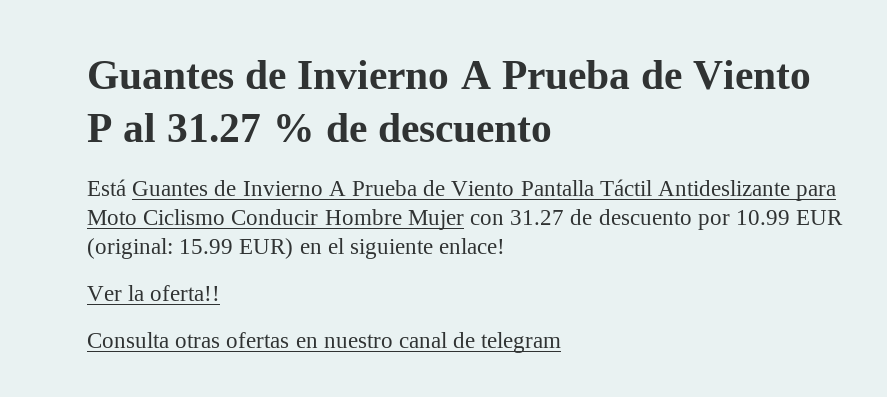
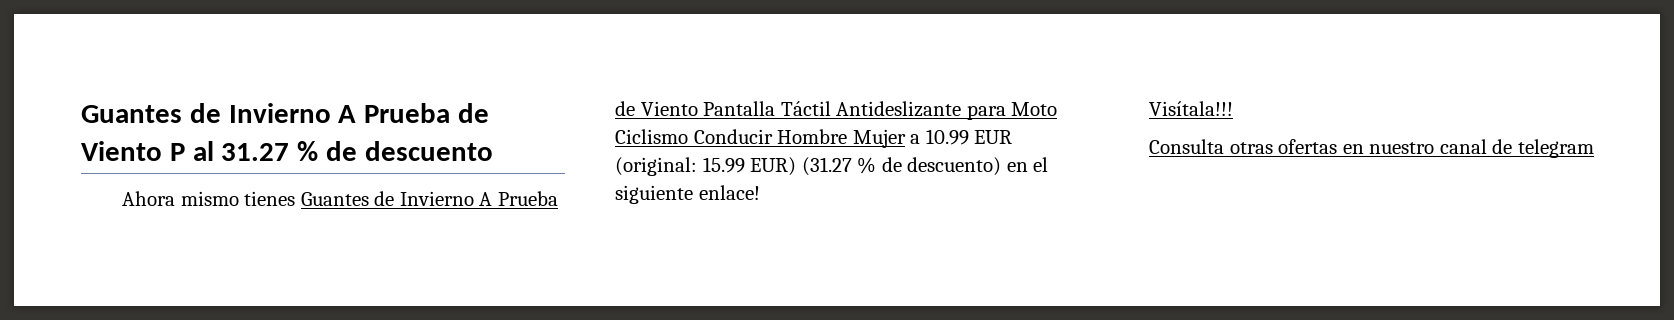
- Está Guantes de Invierno A Prueba de Viento Pantalla Táctil Antideslizante para Moto Ciclismo Conducir Hombre Mujer con 31.27 de descuento por 10.99 EUR (original: 15.99 EUR) en el siguiente enlace!
+ Ahora mismo tienes Guantes de Invierno A Prueba de Viento Pantalla Táctil Antideslizante para Moto Ciclismo Conducir Hombre Mujer a 10.99 EUR (original: 15.99 EUR) (31.27 % de descuento) en el siguiente enlace!
- Ver la oferta!!
+ Visítala!!!

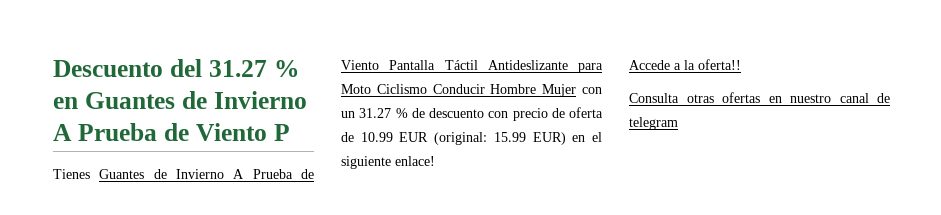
- Guantes de Invierno A Prueba de Viento P al 31.27 % de descuento
- Ahora mismo tienes Guantes de Invierno A Prueba de Viento Pantalla Táctil Antideslizante para Moto Ciclismo Conducir Hombre Mujer a 10.99 EUR (original: 15.99 EUR) (31.27 % de descuento) en el siguiente enlace!
+ Descuento del 31.27 % en Guantes de Invierno A Prueba de Viento P
+ Tienes Guantes de Invierno A Prueba de Viento Pantalla Táctil Antideslizante para Moto Ciclismo Conducir Hombre Mujer con un 31.27 % de descuento con precio de oferta de 10.99 EUR (original: 15.99 EUR) en el siguiente enlace!
- Visítala!!!
+ Accede a la oferta!!

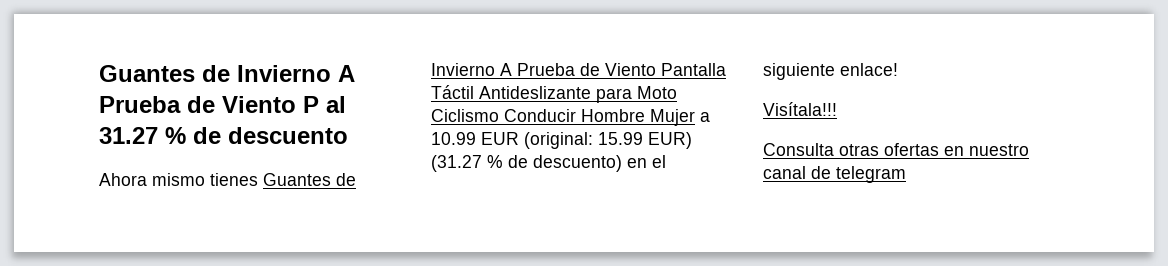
- Descuento del 31.27 % en Guantes de Invierno A Prueba de Viento P
- Tienes Guantes de Invierno A Prueba de Viento Pantalla Táctil Antideslizante para Moto Ciclismo Conducir Hombre Mujer con un 31.27 % de descuento con precio de oferta de 10.99 EUR (original: 15.99 EUR) en el siguiente enlace!
+ Guantes de Invierno A Prueba de Viento P al 31.27 % de descuento
+ Ahora mismo tienes Guantes de Invierno A Prueba de Viento Pantalla Táctil Antideslizante para Moto Ciclismo Conducir Hombre Mujer a 10.99 EUR (original: 15.99 EUR) (31.27 % de descuento) en el siguiente enlace!
- Accede a la oferta!!
+ Visítala!!!

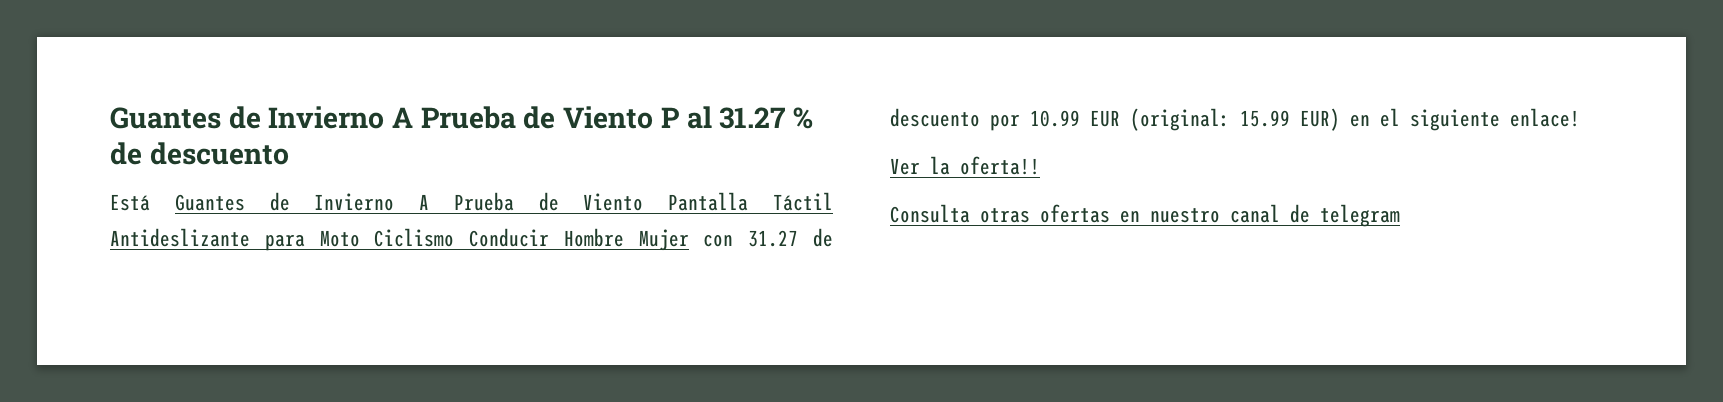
- Ahora mismo tienes Guantes de Invierno A Prueba de Viento Pantalla Táctil Antideslizante para Moto Ciclismo Conducir Hombre Mujer a 10.99 EUR (original: 15.99 EUR) (31.27 % de descuento) en el siguiente enlace!
+ Está Guantes de Invierno A Prueba de Viento Pantalla Táctil Antideslizante para Moto Ciclismo Conducir Hombre Mujer con 31.27 de descuento por 10.99 EUR (original: 15.99 EUR) en el siguiente enlace!
- Visítala!!!
+ Ver la oferta!!

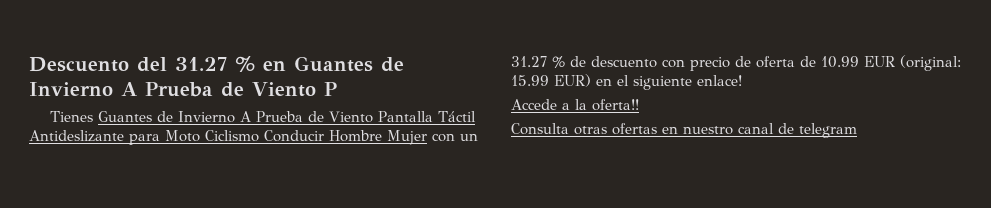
- Guantes de Invierno A Prueba de Viento P al 31.27 % de descuento
- Está Guantes de Invierno A Prueba de Viento Pantalla Táctil Antideslizante para Moto Ciclismo Conducir Hombre Mujer con 31.27 de descuento por 10.99 EUR (original: 15.99 EUR) en el siguiente enlace!
+ Descuento del 31.27 % en Guantes de Invierno A Prueba de Viento P
+ Tienes Guantes de Invierno A Prueba de Viento Pantalla Táctil Antideslizante para Moto Ciclismo Conducir Hombre Mujer con un 31.27 % de descuento con precio de oferta de 10.99 EUR (original: 15.99 EUR) en el siguiente enlace!
- Ver la oferta!!
+ Accede a la oferta!!

